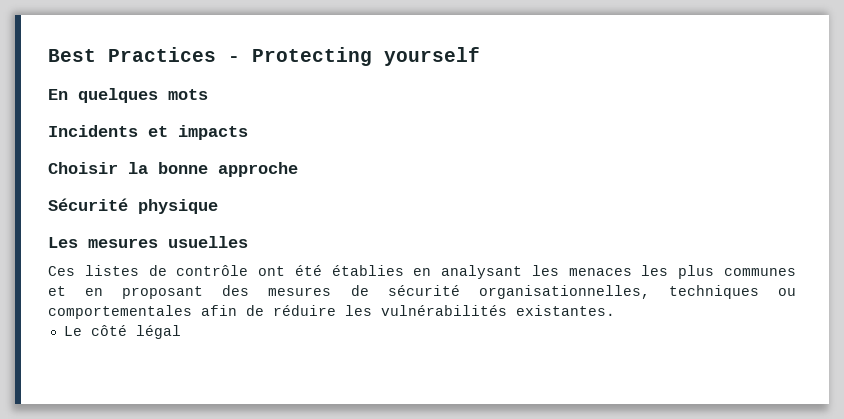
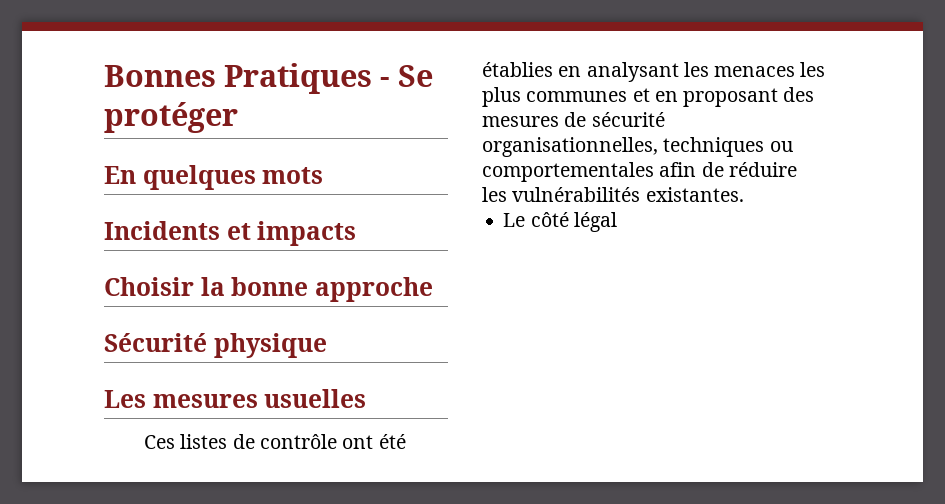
- Best Practices - Protecting yourself
+ Bonnes Pratiques - Se protéger

